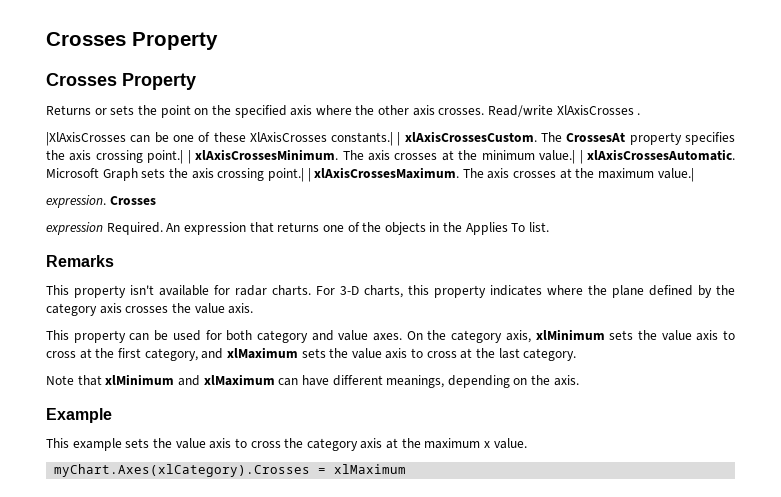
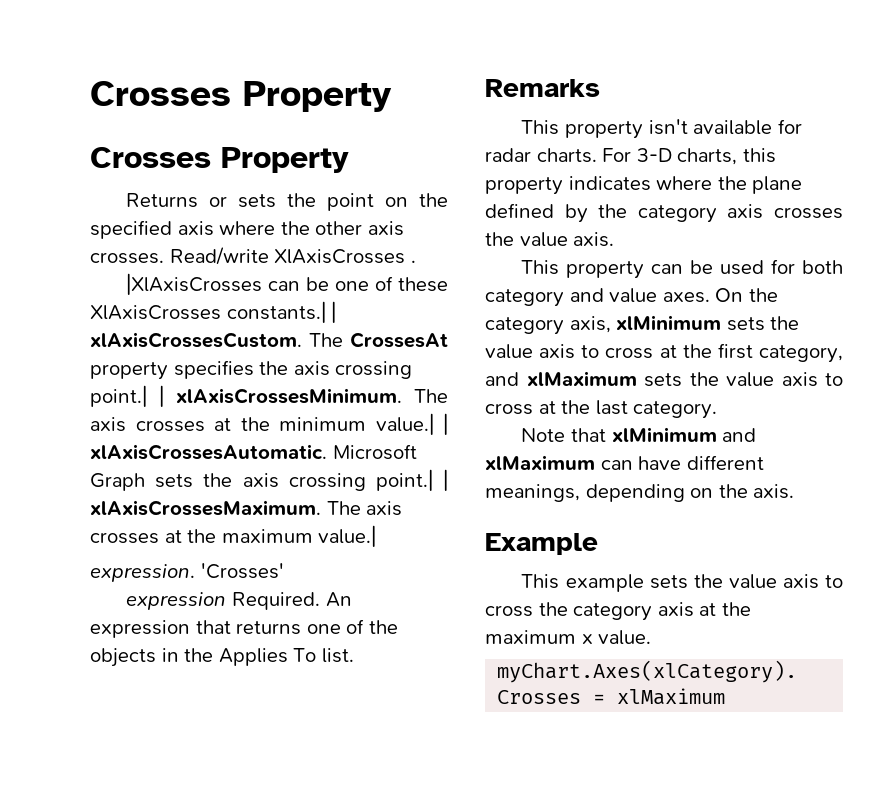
- expression. Crosses
+ expression. 'Crosses'

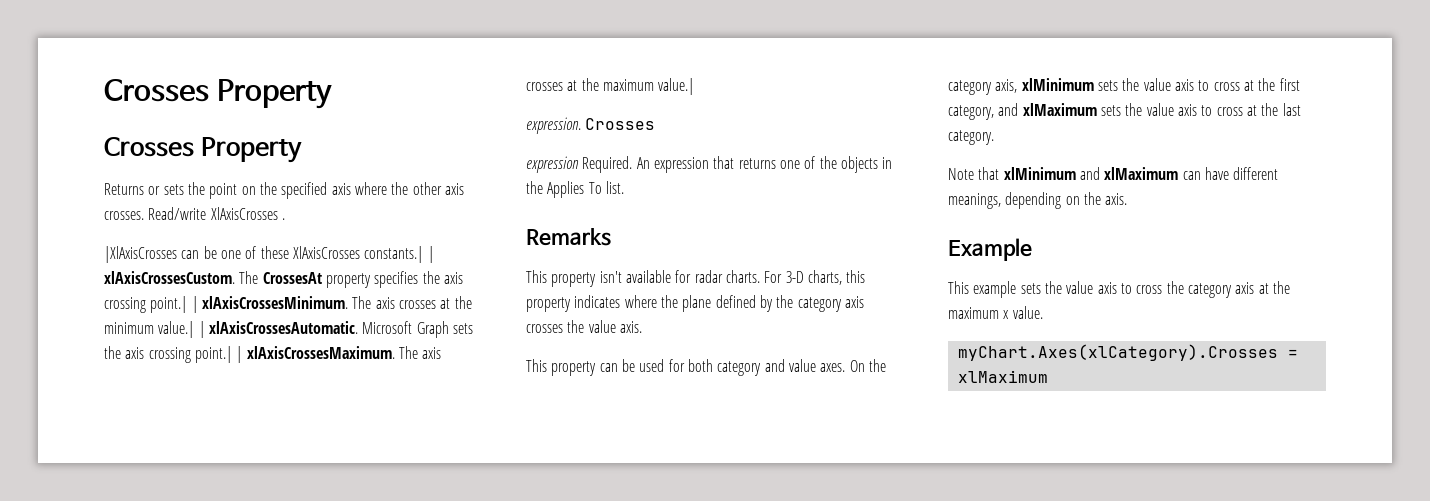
- expression. 'Crosses'
+ expression. Crosses

